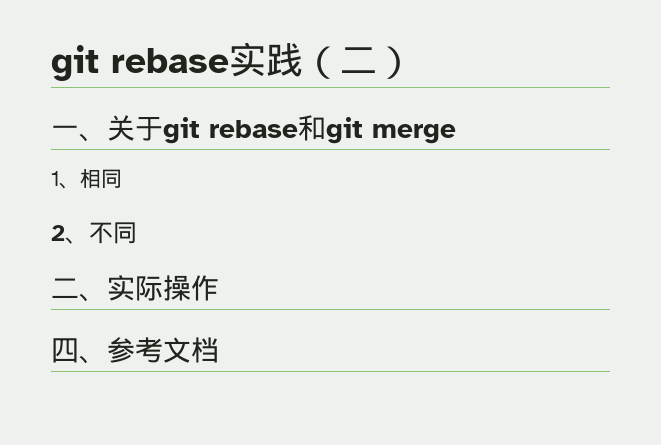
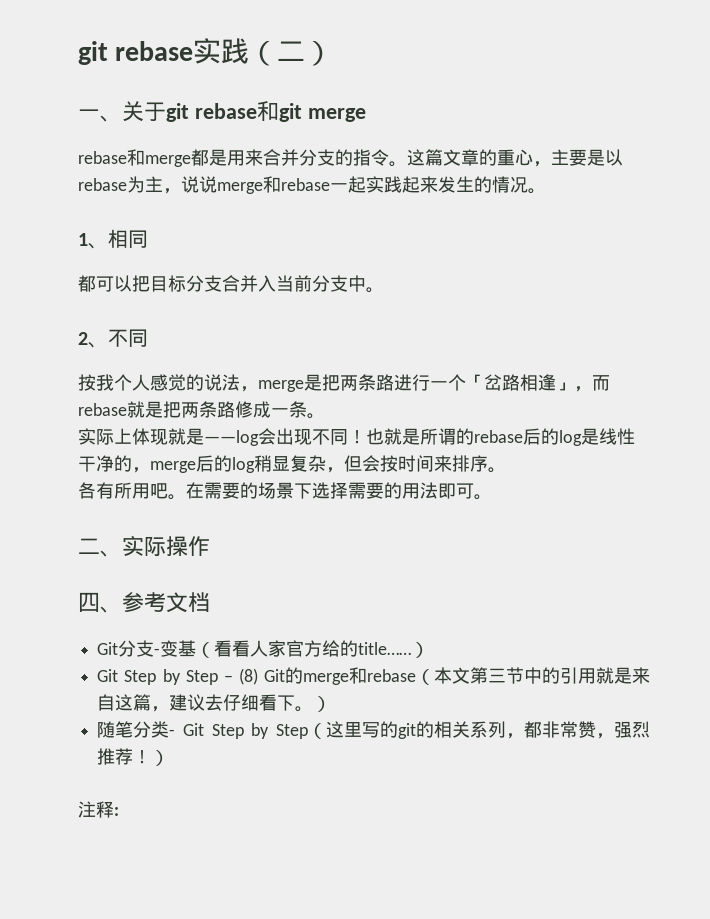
+ rebase和merge都是用来合并分支的指令。这篇文章的重心，主要是以rebase为主，说说merge和rebase一起实践起来发生的情况。
  1、相同
+ 都可以把目标分支合并入当前分支中。
  2、不同
+ 按我个人感觉的说法，merge是把两条路进行一个「岔路相逢」，而rebase就是把两条路修成一条。
+ 实际上体现就是——log会出现不同！也就是所谓的rebase后的log是线性干净的，merge后的log稍显复杂，但会按时间来排序。
+ 各有所用吧。在需要的场景下选择需要的用法即可。
+ Git分支-变基（看看人家官方给的title……）
+ Git Step by Step – (8) Git的merge和rebase（本文第三节中的引用就是来自这篇，建议去仔细看下。）
+ 随笔分类- Git Step by Step（这里写的git的相关系列，都非常赞，强烈推荐！）
+ 注释:

